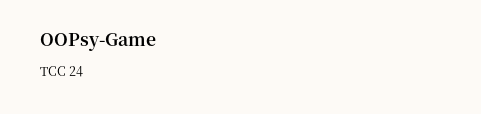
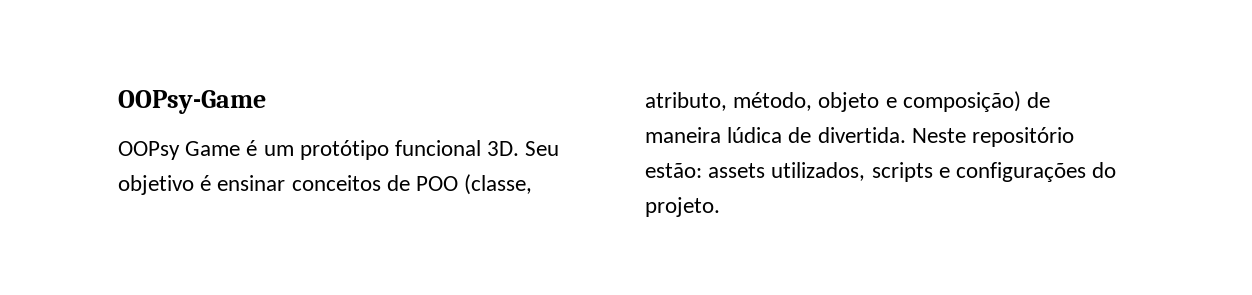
- TCC 24
+ OOPsy Game é um protótipo funcional 3D. Seu objetivo é ensinar conceitos de POO (classe, atributo, método, objeto e composição) de maneira lúdica de divertida. Neste repositório estão: assets utilizados, scripts e configurações do projeto.

